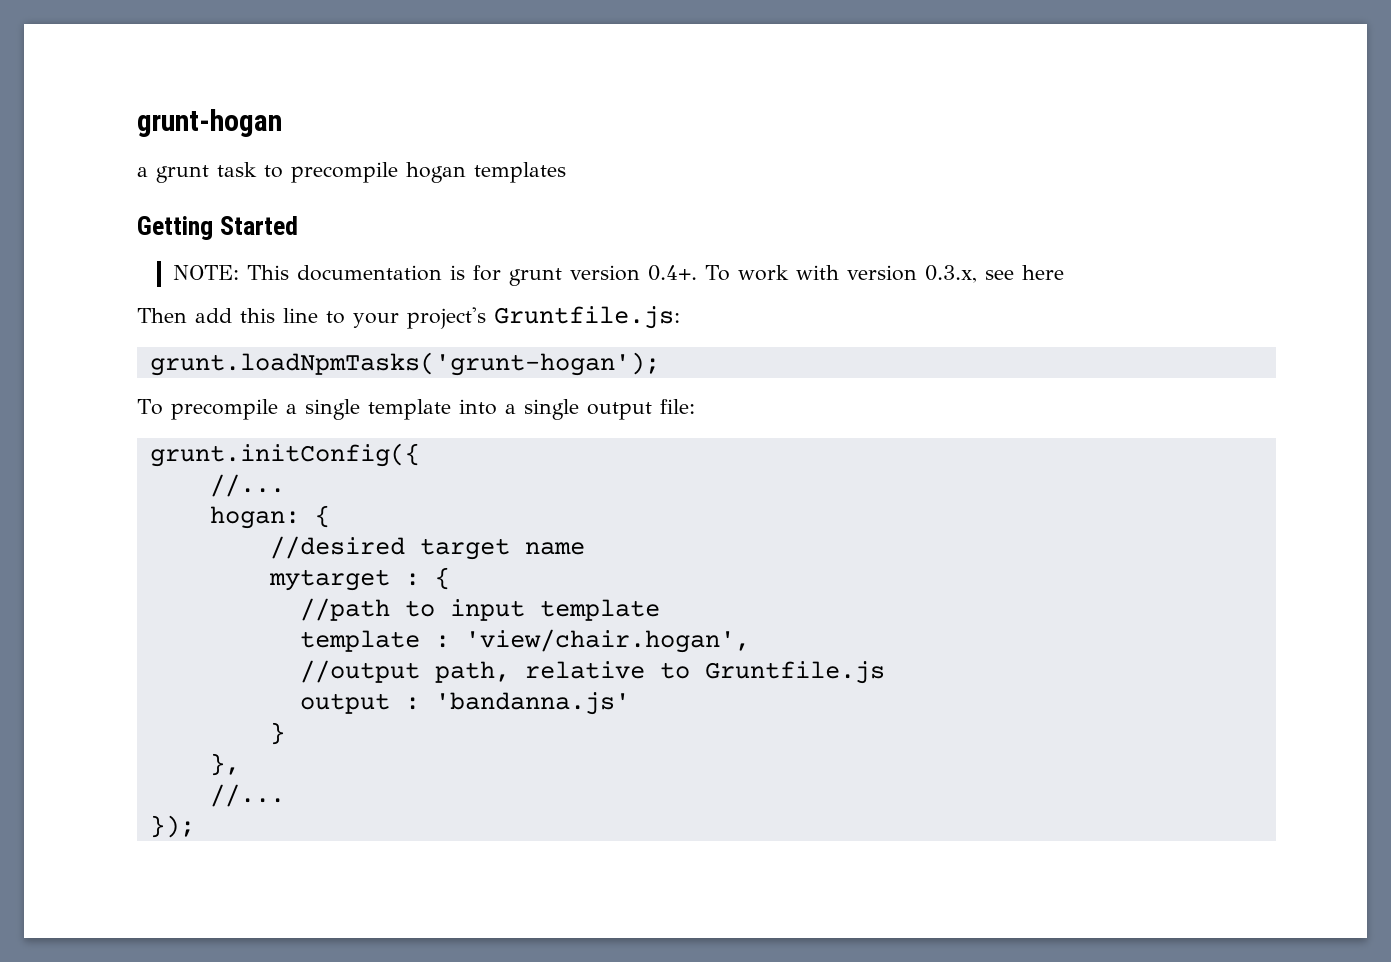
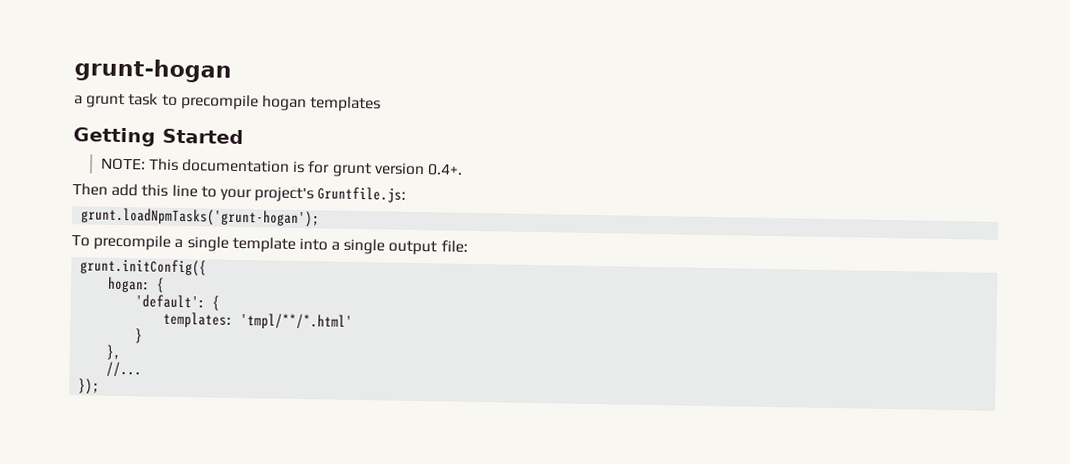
- NOTE: This documentation is for grunt version 0.4+. To work with version 0.3.x, see here
+ NOTE: This documentation is for grunt version 0.4+.
  grunt.initConfig({
- //...
- //desired target name
- mytarget : {
- //path to input template
- template : 'view/chair.hogan',
- //output path, relative to Gruntfile.js
- output : 'bandanna.js'
+ 'default': {
+ templates: 'tmpl/**/*.html'

